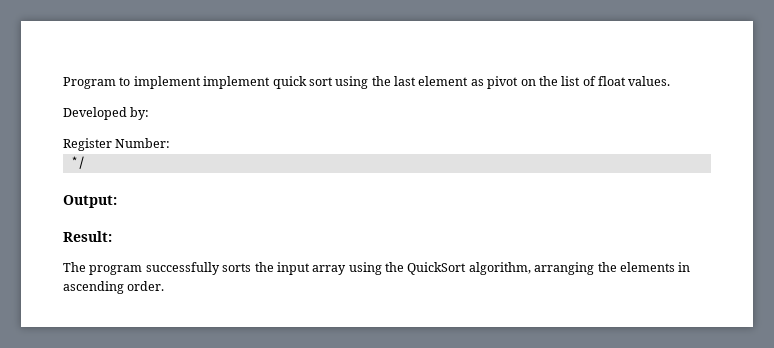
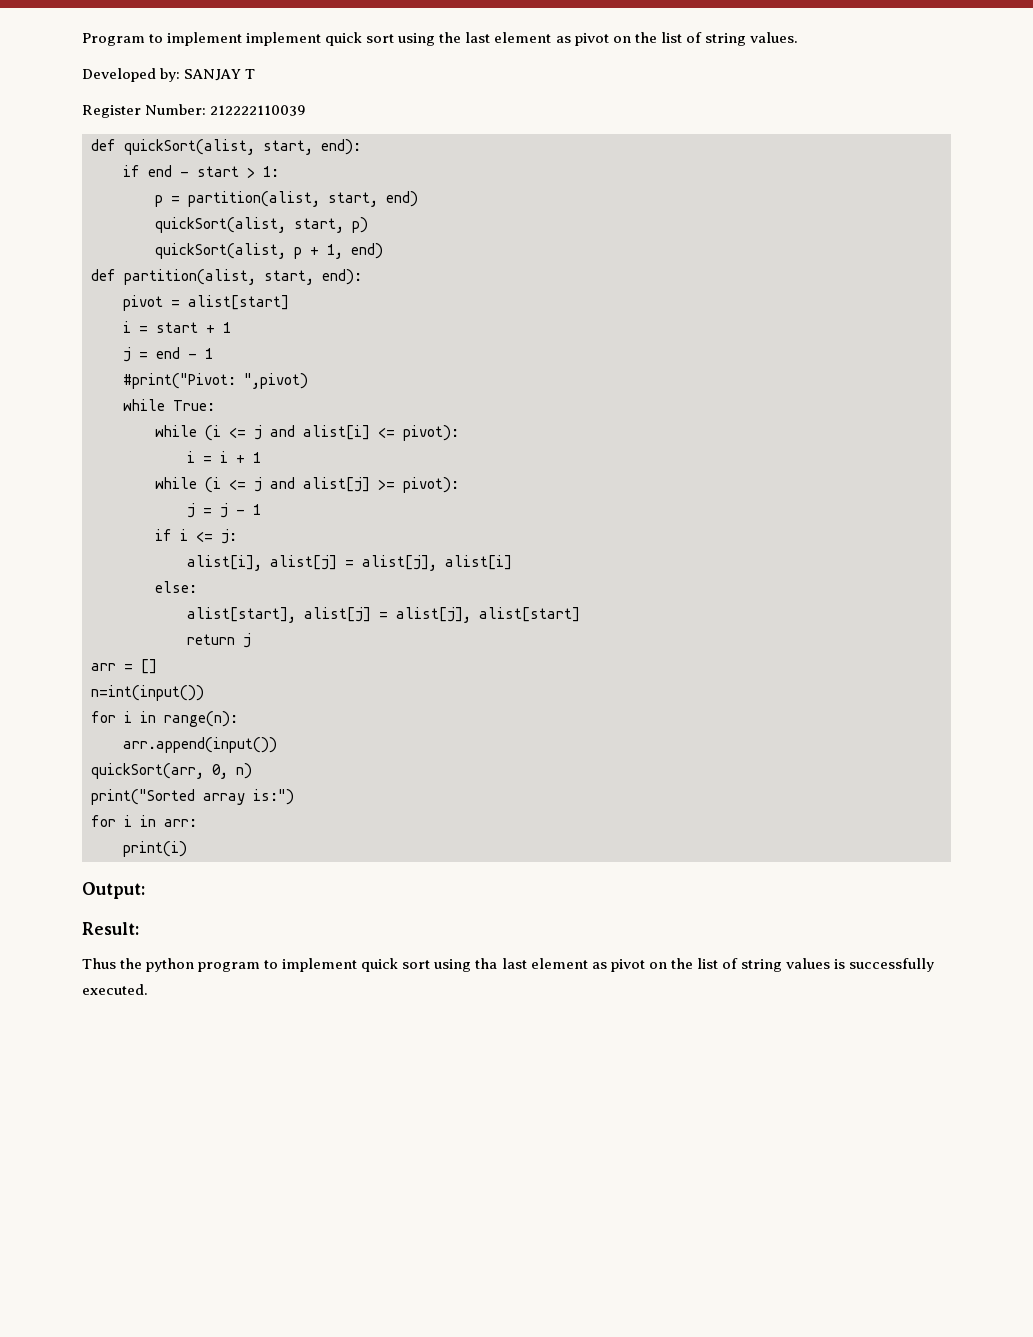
- Program to implement implement quick sort using the last element as pivot on the list of float values.
+ Program to implement implement quick sort using the last element as pivot on the list of string values.
- Developed by:
+ Developed by: SANJAY T
- Register Number:
- */
+ Register Number: 212222110039
+ def quickSort(alist, start, end):
+ if end - start > 1:
+ p = partition(alist, start, end)
+ quickSort(alist, start, p)
+ quickSort(alist, p + 1, end)
+ def partition(alist, start, end):
+ pivot = alist[start]
+ i = start + 1
+ j = end - 1
+ #print("Pivot: ",pivot)
+ while True:
+ while (i <= j and alist[i] <= pivot):
+ i = i + 1
+ while (i <= j and alist[j] >= pivot):
+ j = j - 1
+ if i <= j:
+ alist[i], alist[j] = alist[j], alist[i]
+ else:
+ alist[start], alist[j] = alist[j], alist[start]
+ return j
+ arr = []
+ n=int(input())
+ for i in range(n):
+ arr.append(input())
+ quickSort(arr, 0, n)
+ print("Sorted array is:")
+ for i in arr:
+ print(i)
  Output:
  Result:
- The program successfully sorts the input array using the QuickSort algorithm, arranging the elements in ascending order.
+ Thus the python program to implement quick sort using tha last element as pivot on the list of string values is successfully executed.

